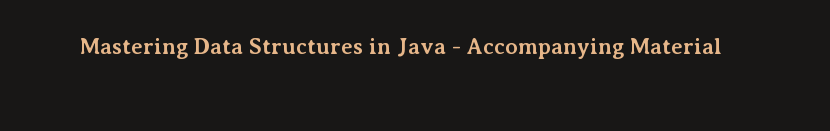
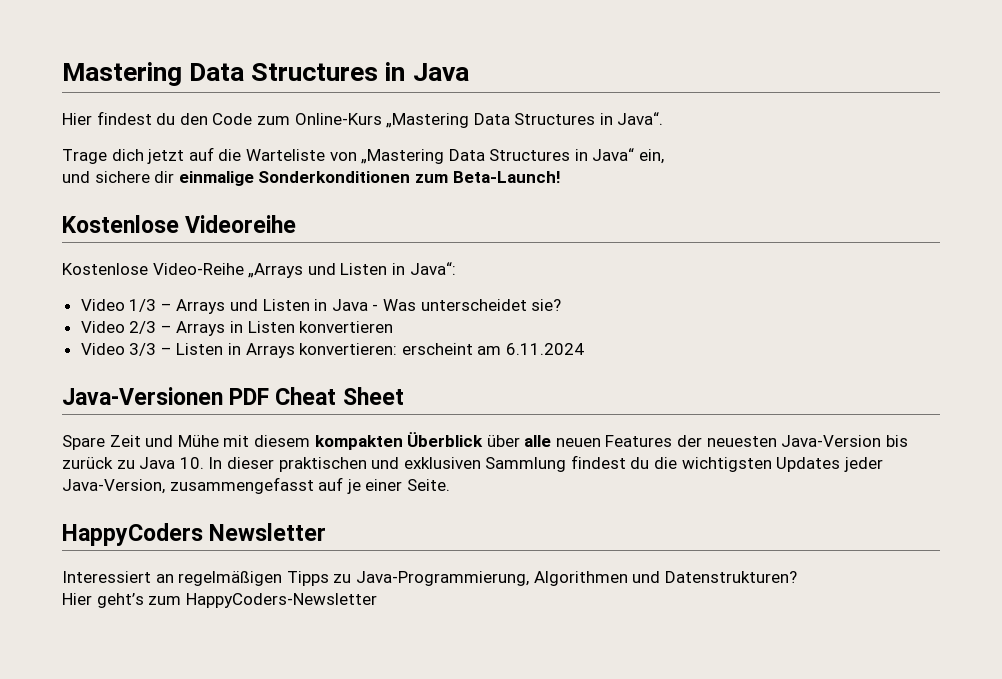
- Mastering Data Structures in Java - Accompanying Material
+ Mastering Data Structures in Java
+ Hier findest du den Code zum Online-Kurs „Mastering Data Structures in Java“.
+ Trage dich jetzt auf die Warteliste von „Mastering Data Structures in Java“ ein,
+ und sichere dir einmalige Sonderkonditionen zum Beta-Launch!
+ Kostenlose Videoreihe
+ Kostenlose Video-Reihe „Arrays und Listen in Java“:
+ Video 1/3 – Arrays und Listen in Java - Was unterscheidet sie?
+ Video 2/3 – Arrays in Listen konvertieren
+ Video 3/3 – Listen in Arrays konvertieren: erscheint am 6.11.2024
+ Java-Versionen PDF Cheat Sheet
+ Spare Zeit und Mühe mit diesem kompakten Überblick über alle neuen Features der neuesten Java-Version bis zurück zu Java 10. In dieser praktischen und exklusiven Sammlung findest du die wichtigsten Updates jeder Java-Version, zusammengefasst auf je einer Seite.
+ HappyCoders Newsletter
+ Interessiert an regelmäßigen Tipps zu Java-Programmierung, Algorithmen und Datenstrukturen?
+ Hier geht’s zum HappyCoders-Newsletter

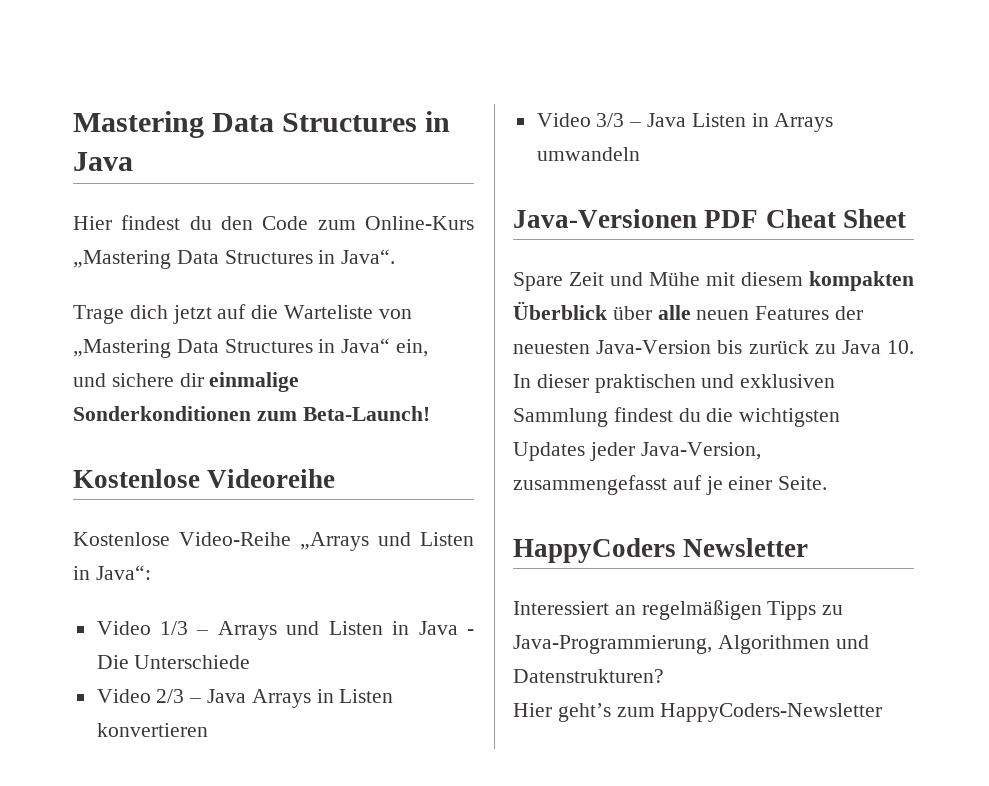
- Video 1/3 – Arrays und Listen in Java - Was unterscheidet sie?
+ Video 1/3 – Arrays und Listen in Java - Die Unterschiede
- Video 2/3 – Arrays in Listen konvertieren
+ Video 2/3 – Java Arrays in Listen konvertieren
- Video 3/3 – Listen in Arrays konvertieren: erscheint am 6.11.2024
+ Video 3/3 – Java Listen in Arrays umwandeln

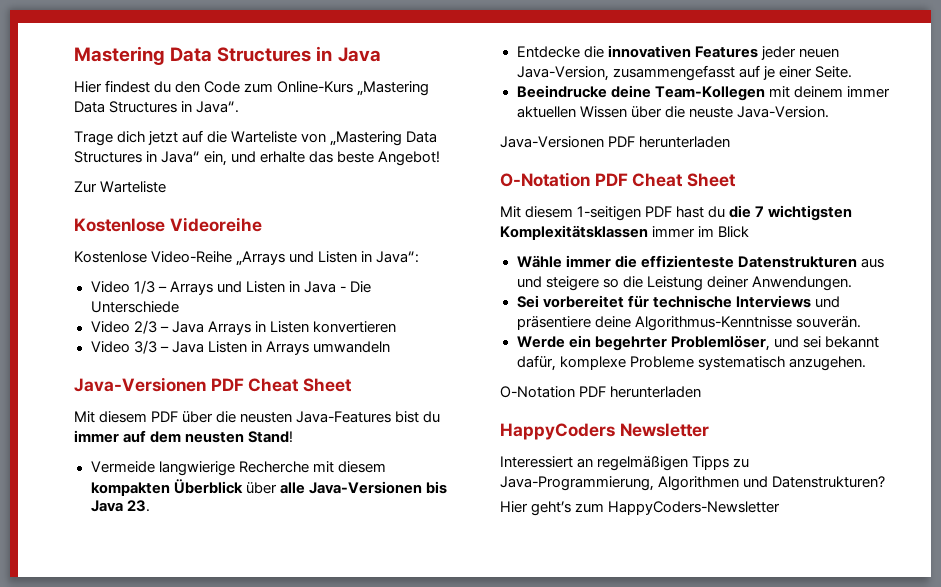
- Trage dich jetzt auf die Warteliste von „Mastering Data Structures in Java“ ein,
- und sichere dir einmalige Sonderkonditionen zum Beta-Launch!
+ Trage dich jetzt auf die Warteliste von „Mastering Data Structures in Java“ ein, und erhalte das beste Angebot!
+ Zur Warteliste
- Spare Zeit und Mühe mit diesem kompakten Überblick über alle neuen Features der neuesten Java-Version bis zurück zu Java 10. In dieser praktischen und exklusiven Sammlung findest du die wichtigsten Updates jeder Java-Version, zusammengefasst auf je einer Seite.
+ Mit diesem PDF über die neusten Java-Features bist du immer auf dem neusten Stand!
+ Vermeide langwierige Recherche mit diesem kompakten Überblick über alle Java-Versionen bis Java 23.
+ Entdecke die innovativen Features jeder neuen Java-Version, zusammengefasst auf je einer Seite.
+ Beeindrucke deine Team-Kollegen mit deinem immer aktuellen Wissen über die neuste Java-Version.
+ Java-Versionen PDF herunterladen
+ O-Notation PDF Cheat Sheet
+ Mit diesem 1-seitigen PDF hast du die 7 wichtigsten Komplexitätsklassen immer im Blick
+ Wähle immer die effizienteste Datenstrukturen aus und steigere so die Leistung deiner Anwendungen.
+ Sei vorbereitet für technische Interviews und präsentiere deine Algorithmus-Kenntnisse souverän.
+ Werde ein begehrter Problemlöser, und sei bekannt dafür, komplexe Probleme systematisch anzugehen.
+ O-Notation PDF herunterladen

